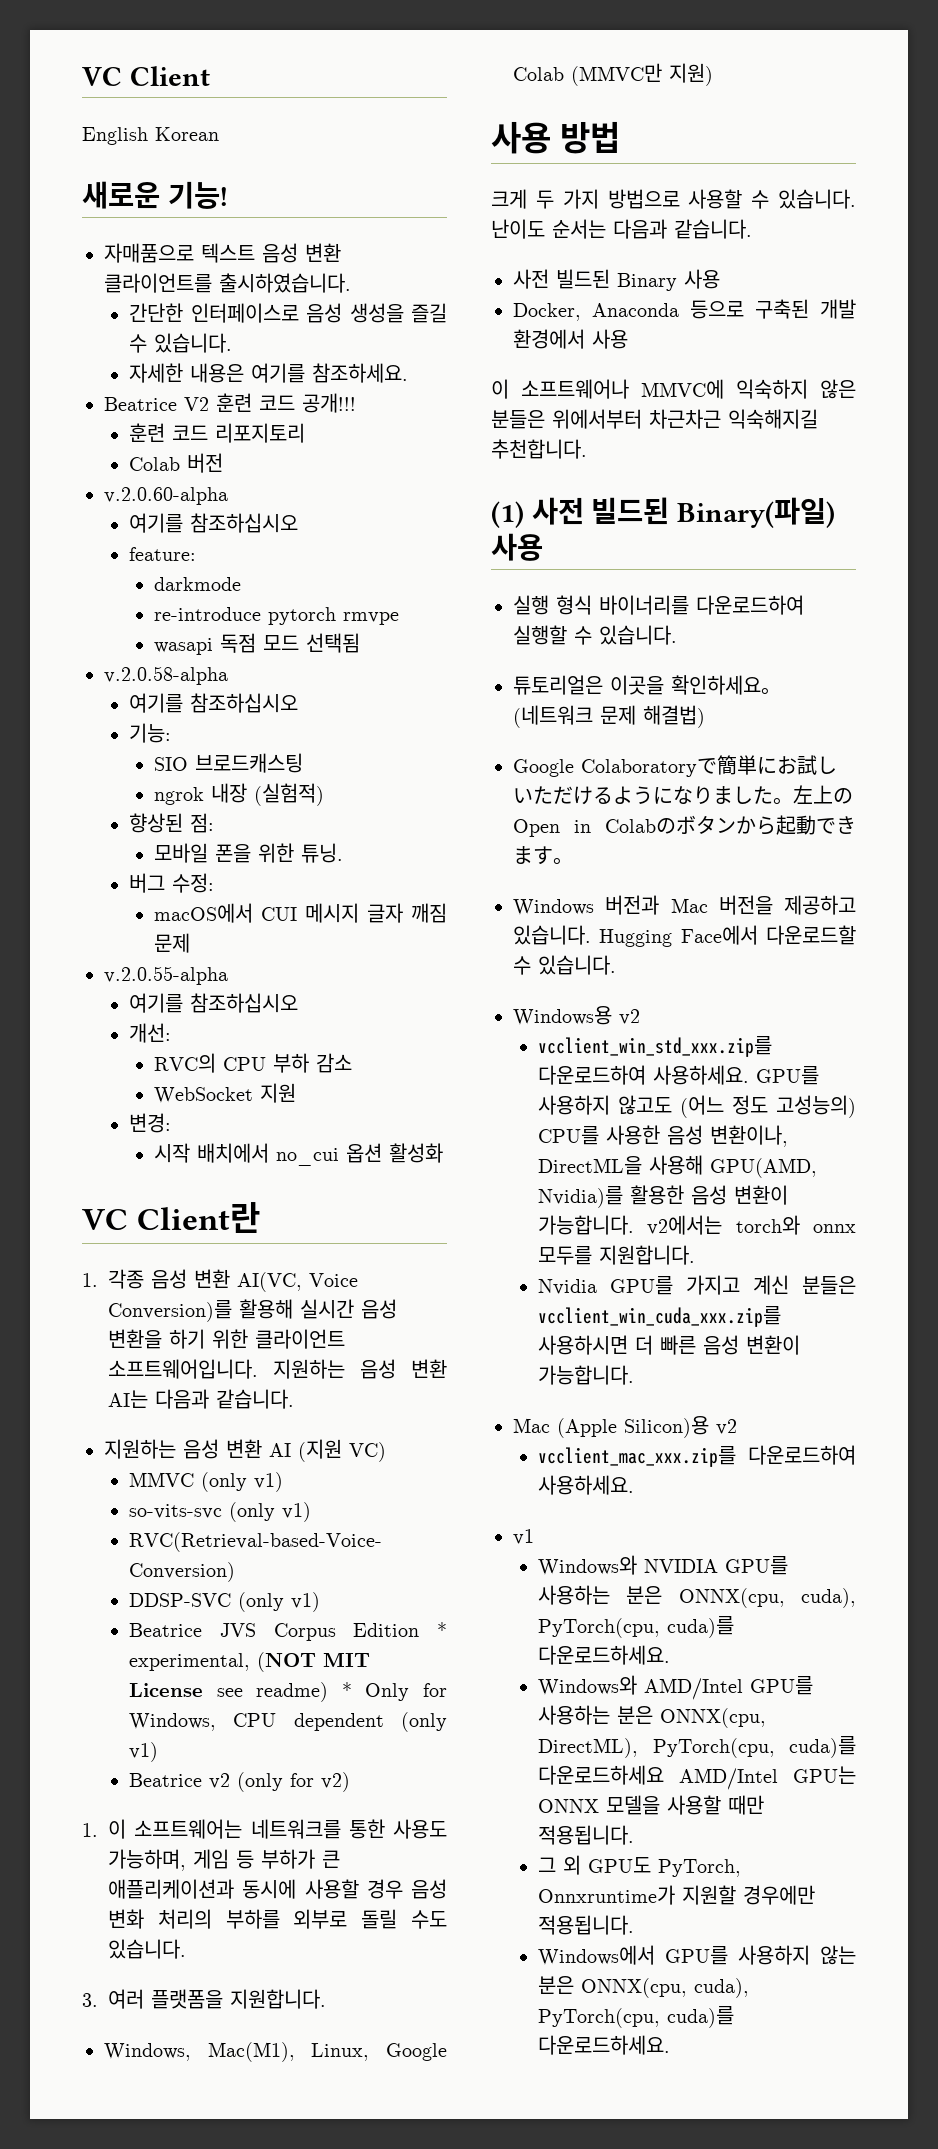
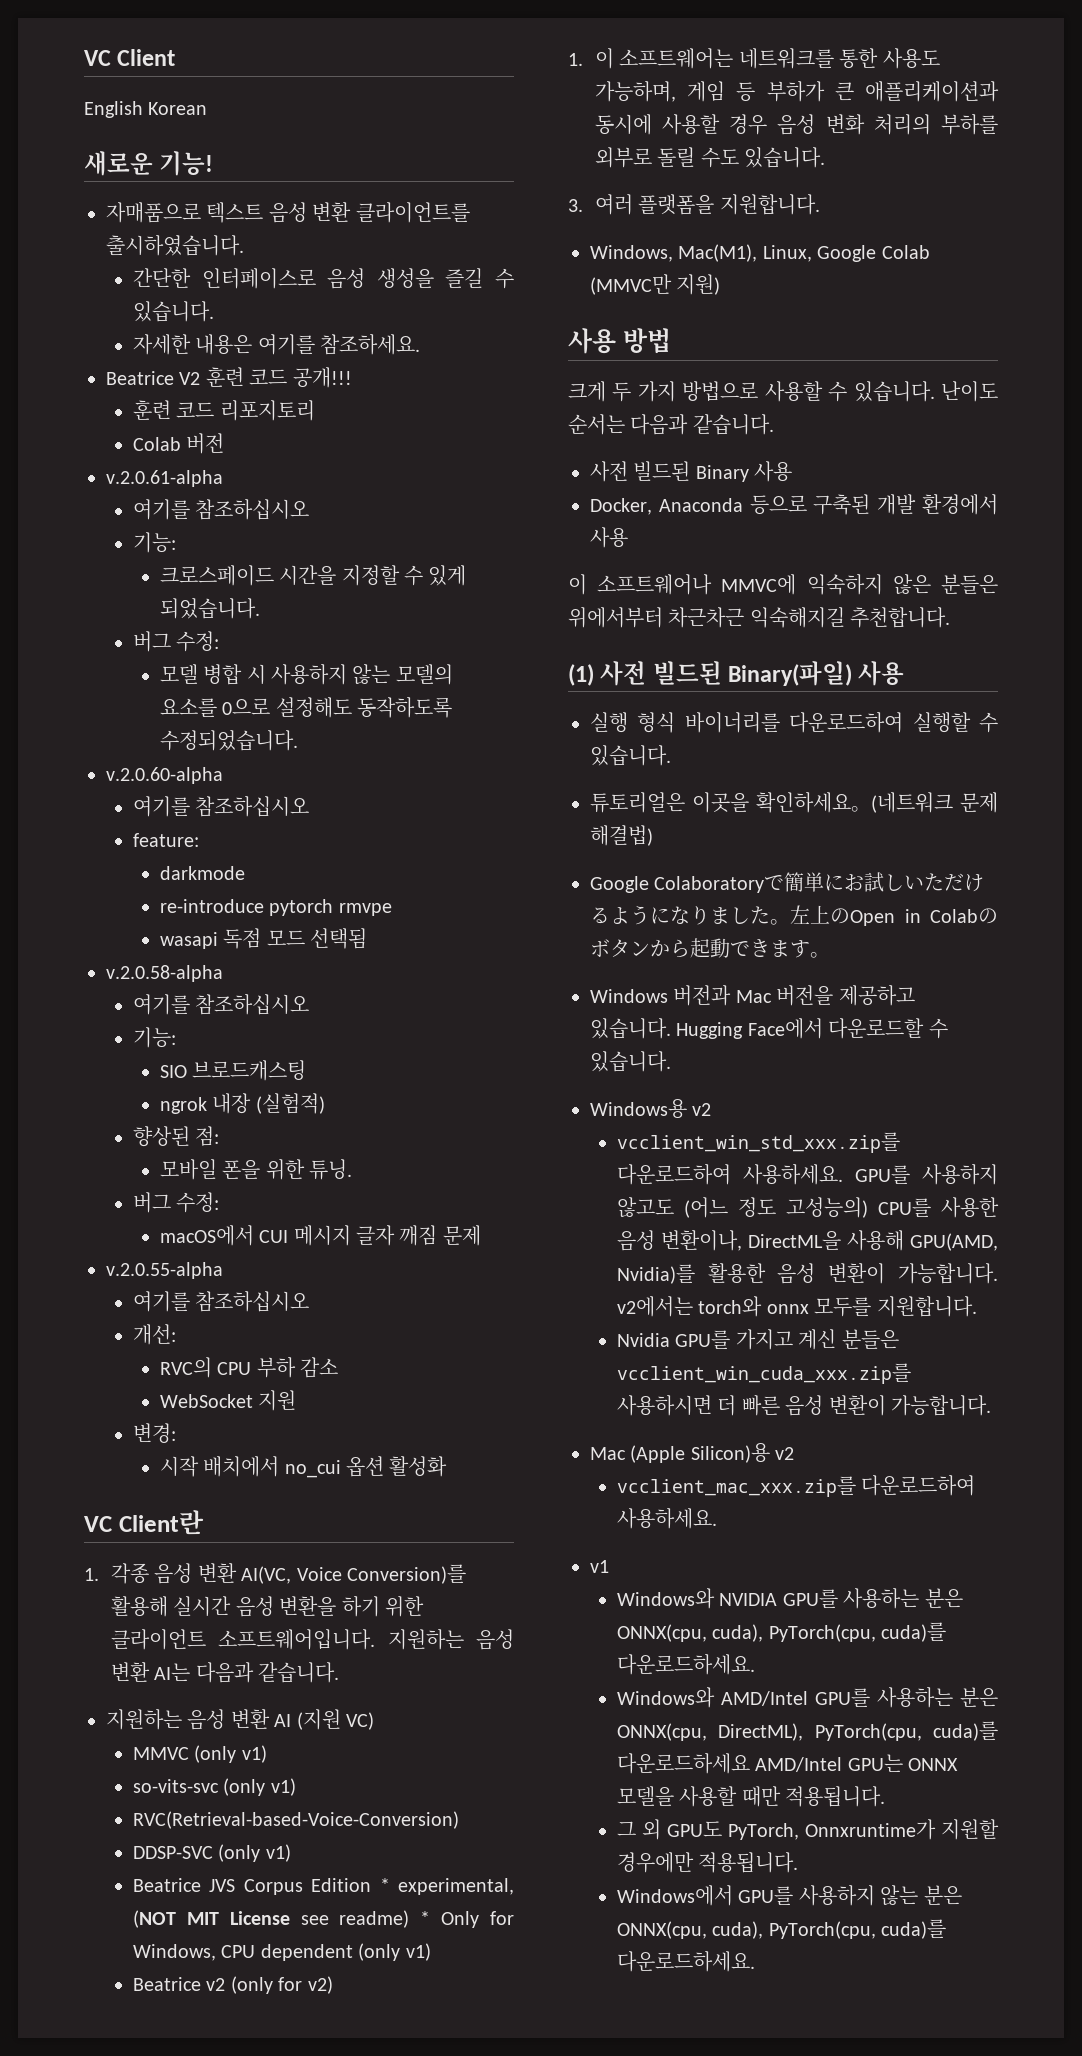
+ v.2.0.61-alpha
+ 여기를 참조하십시오
+ 기능:
+ 크로스페이드 시간을 지정할 수 있게 되었습니다.
+ 버그 수정:
+ 모델 병합 시 사용하지 않는 모델의 요소를 0으로 설정해도 동작하도록 수정되었습니다.

